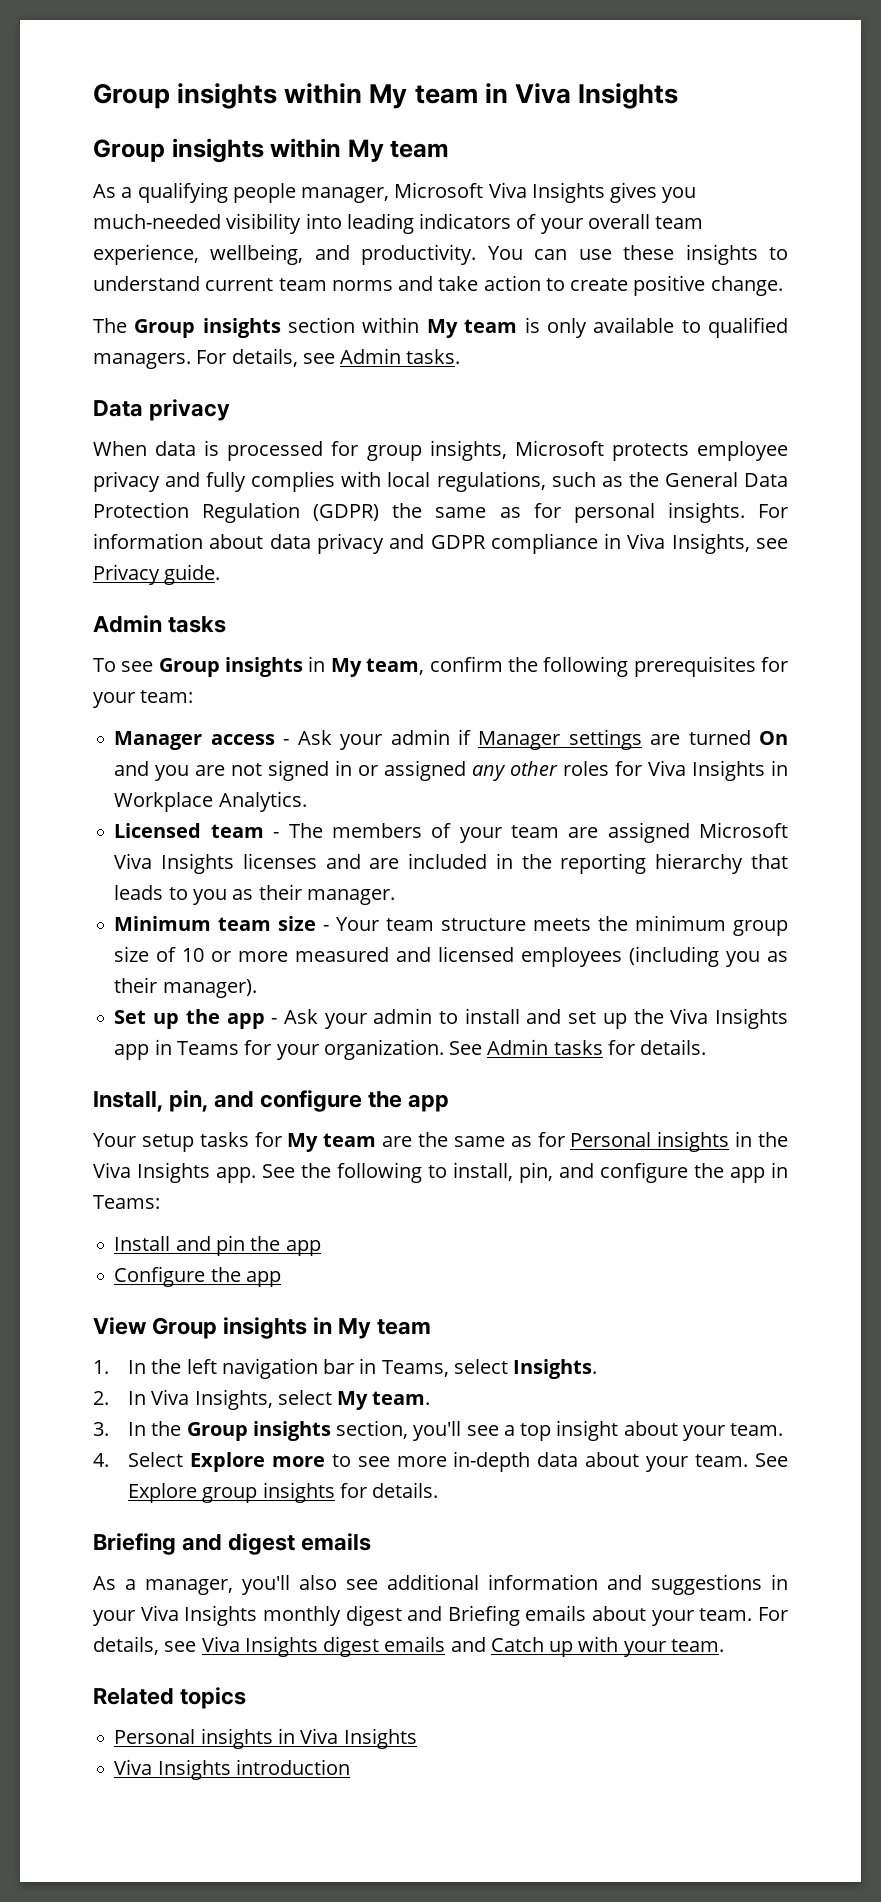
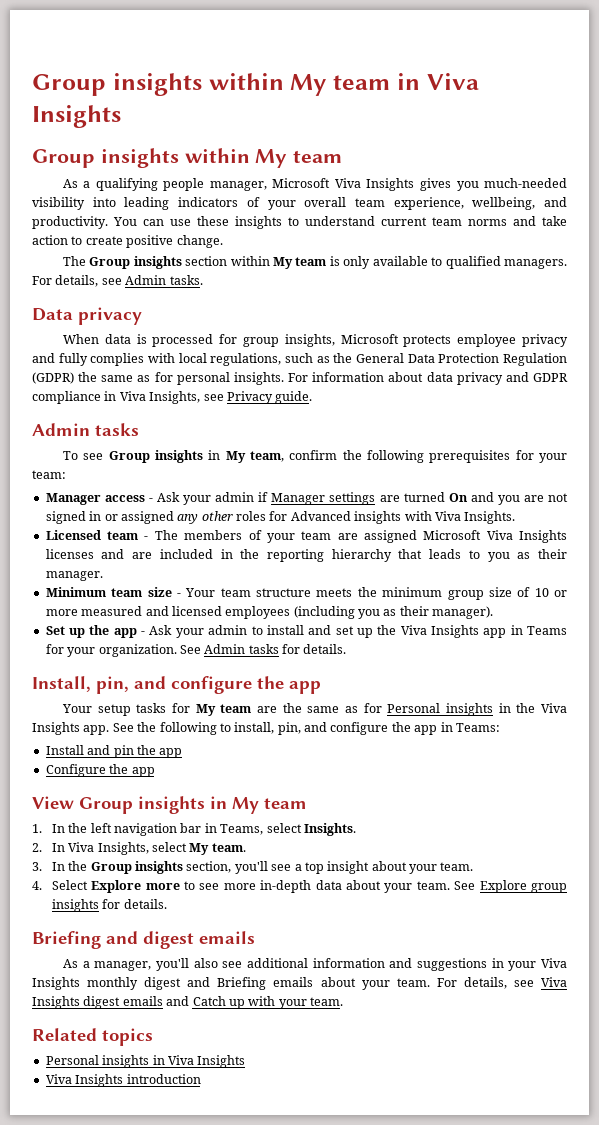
- Manager access - Ask your admin if Manager settings are turned On and you are not signed in or assigned any other roles for Viva Insights in Workplace Analytics.
+ Manager access - Ask your admin if Manager settings are turned On and you are not signed in or assigned any other roles for Advanced insights with Viva Insights.

